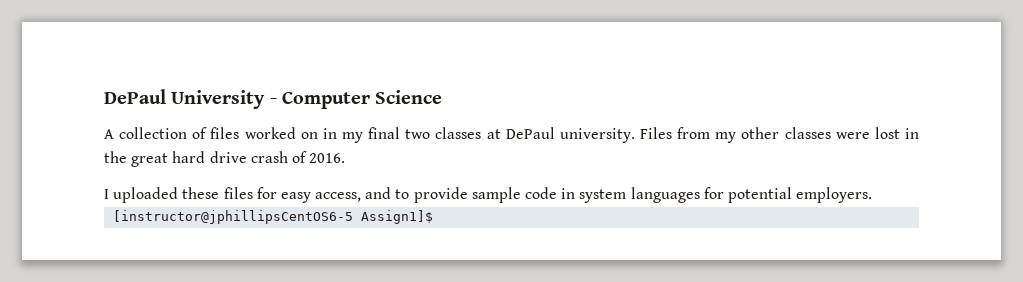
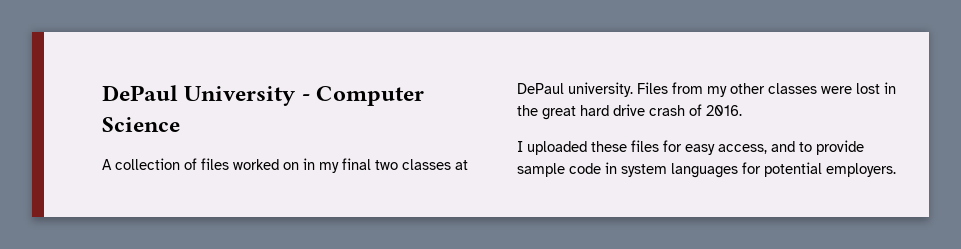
- [instructor@jphillipsCentOS6-5 Assign1]$

